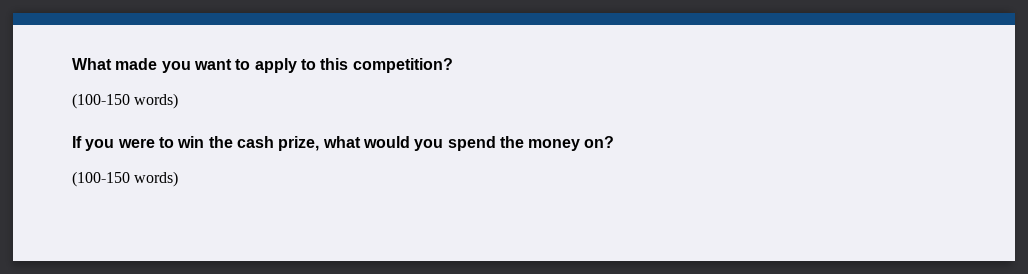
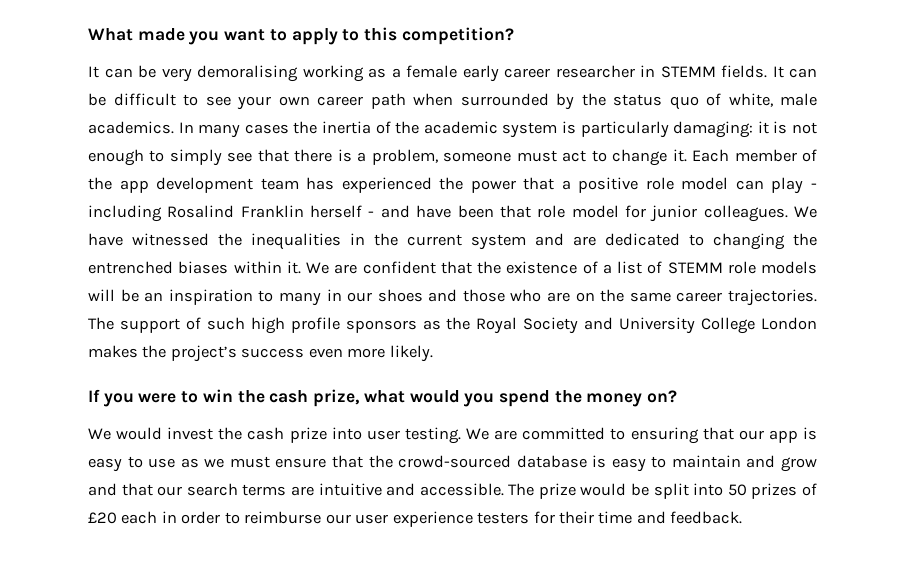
  What made you want to apply to this competition?
- (100-150 words)
+ It can be very demoralising working as a female early career researcher in STEMM fields. It can be difficult to see your own career path when surrounded by the status quo of white, male academics. In many cases the inertia of the academic system is particularly damaging: it is not enough to simply see that there is a problem, someone must act to change it. Each member of the app development team has experienced the power that a positive role model can play - including Rosalind Franklin herself - and have been that role model for junior colleagues. We have witnessed the inequalities in the current system and are dedicated to changing the entrenched biases within it. We are confident that the existence of a list of STEMM role models will be an inspiration to many in our shoes and those who are on the same career trajectories. The support of such high profile sponsors as the Royal Society and University College London makes the project’s success even more likely.
  If you were to win the cash prize, what would you spend the money on?
- (100-150 words)
+ We would invest the cash prize into user testing. We are committed to ensuring that our app is easy to use as we must ensure that the crowd-sourced database is easy to maintain and grow and that our search terms are intuitive and accessible. The prize would be split into 50 prizes of £20 each in order to reimburse our user experience testers for their time and feedback.

